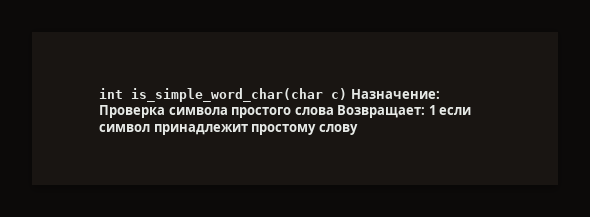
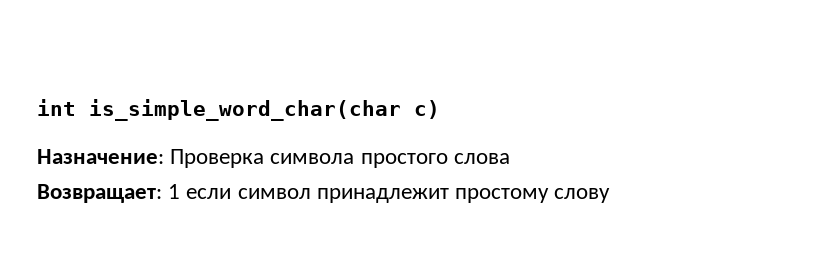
- int is_simple_word_char(char c) Назначение: Проверка символа простого слова Возвращает: 1 если символ принадлежит простому слову
+ int is_simple_word_char(char c)
+ Назначение: Проверка символа простого слова
+ Возвращает: 1 если символ принадлежит простому слову

